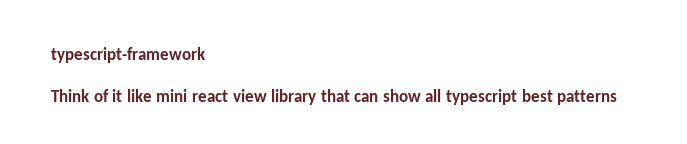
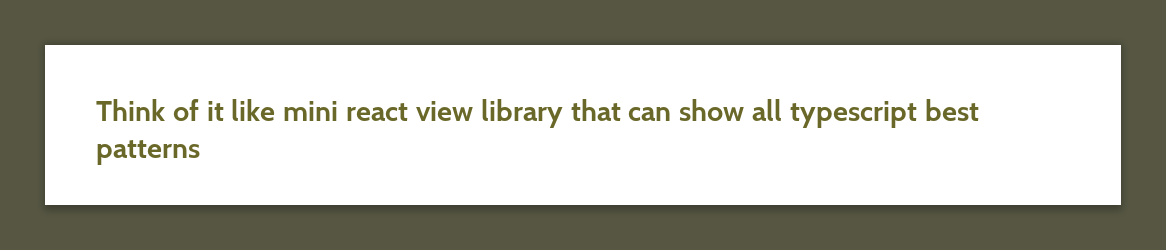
- typescript-framework

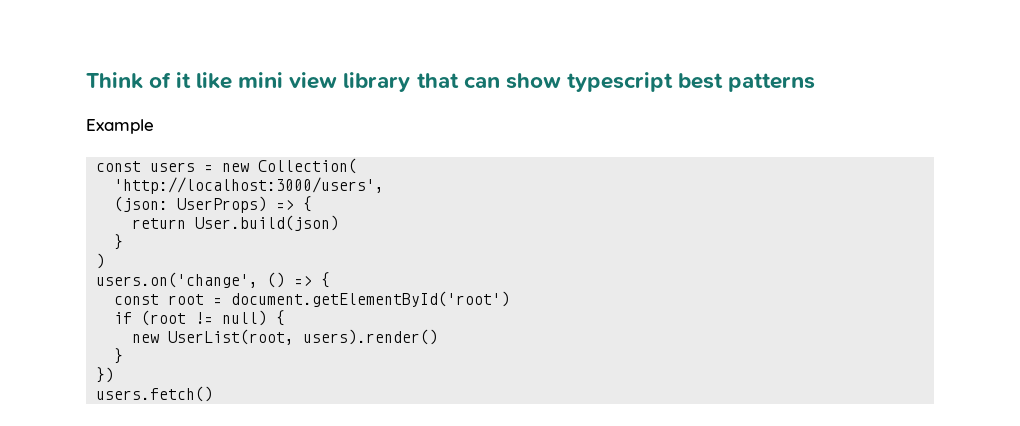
- Think of it like mini react view library that can show all typescript best patterns
+ Think of it like mini view library that can show typescript best patterns
+ Example
+ const users = new Collection(
+ 'http://localhost:3000/users',
+ (json: UserProps) => {
+ return User.build(json)
+ }
+ )
+ users.on('change', () => {
+ const root = document.getElementById('root')
+ if (root != null) {
+ new UserList(root, users).render()
+ }
+ })
+ users.fetch()

